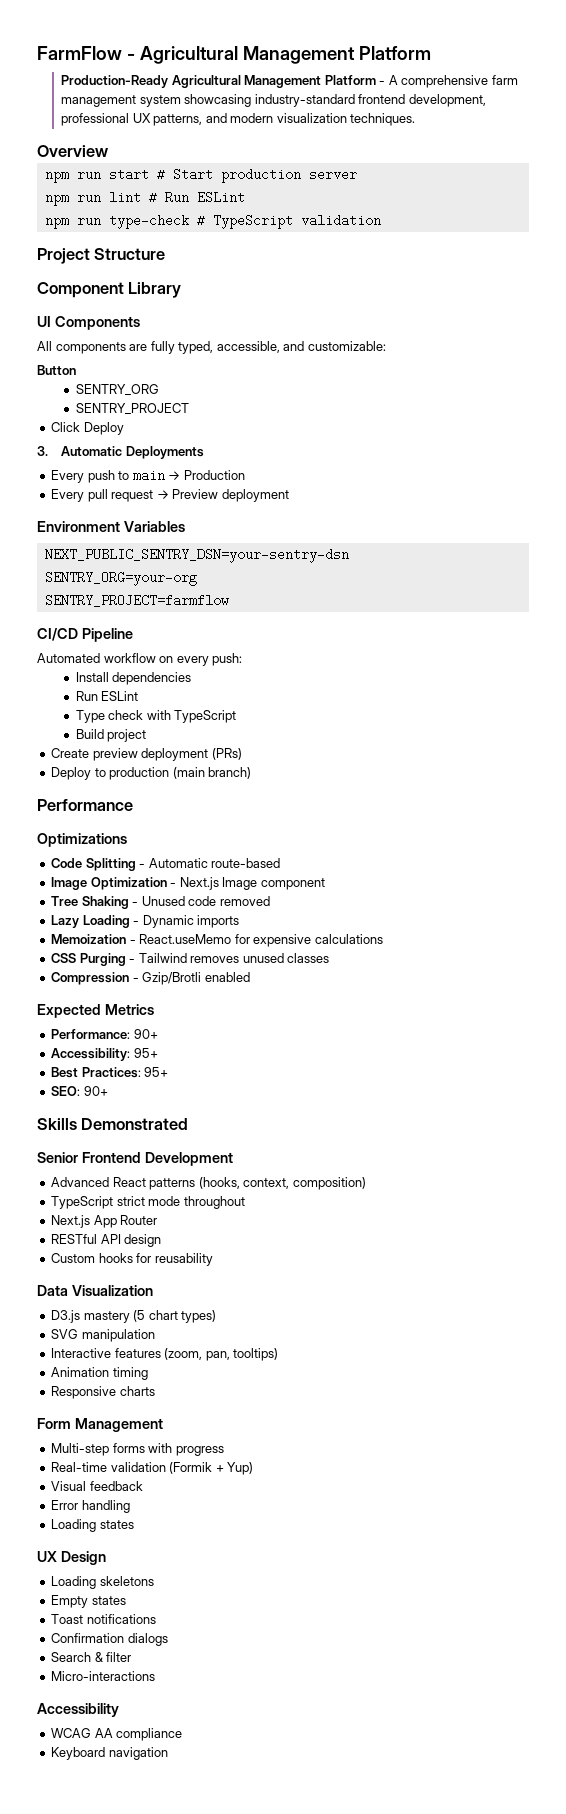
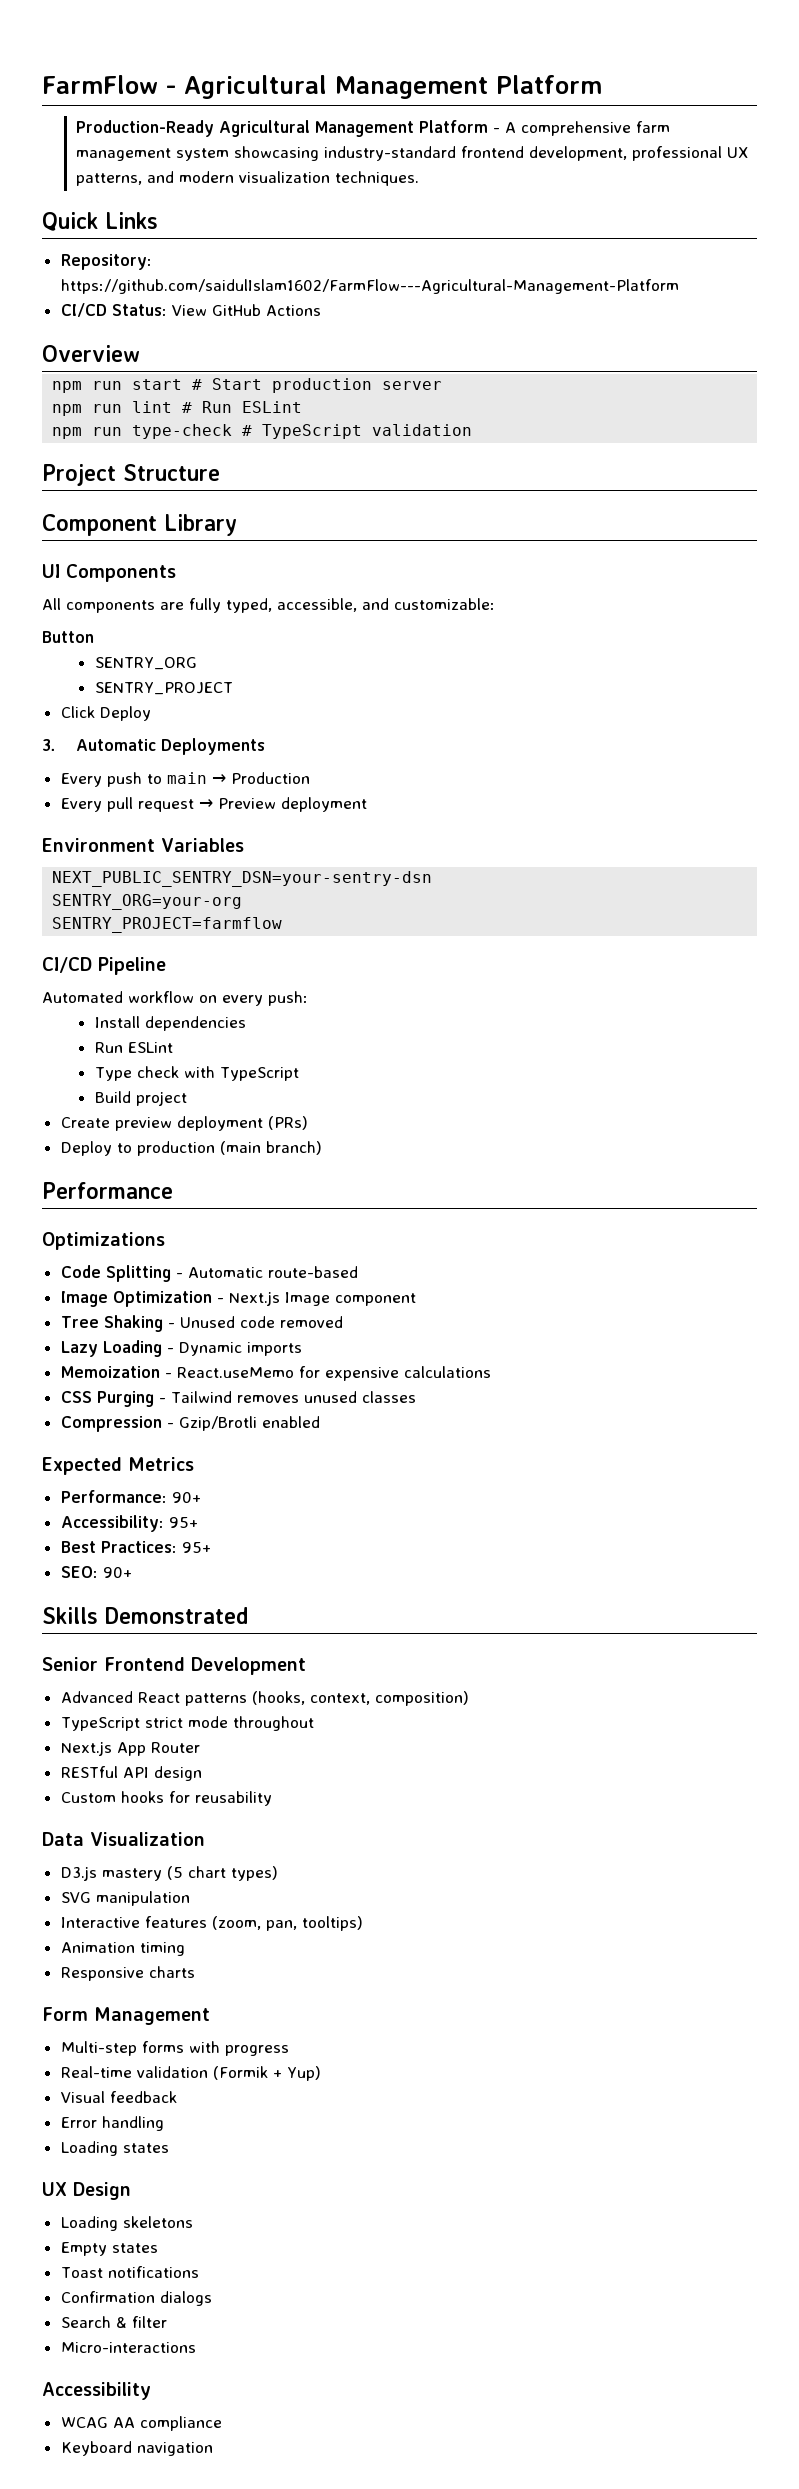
+ Quick Links
+ Repository: https://github.com/saidulIslam1602/FarmFlow---Agricultural-Management-Platform
+ CI/CD Status: View GitHub Actions

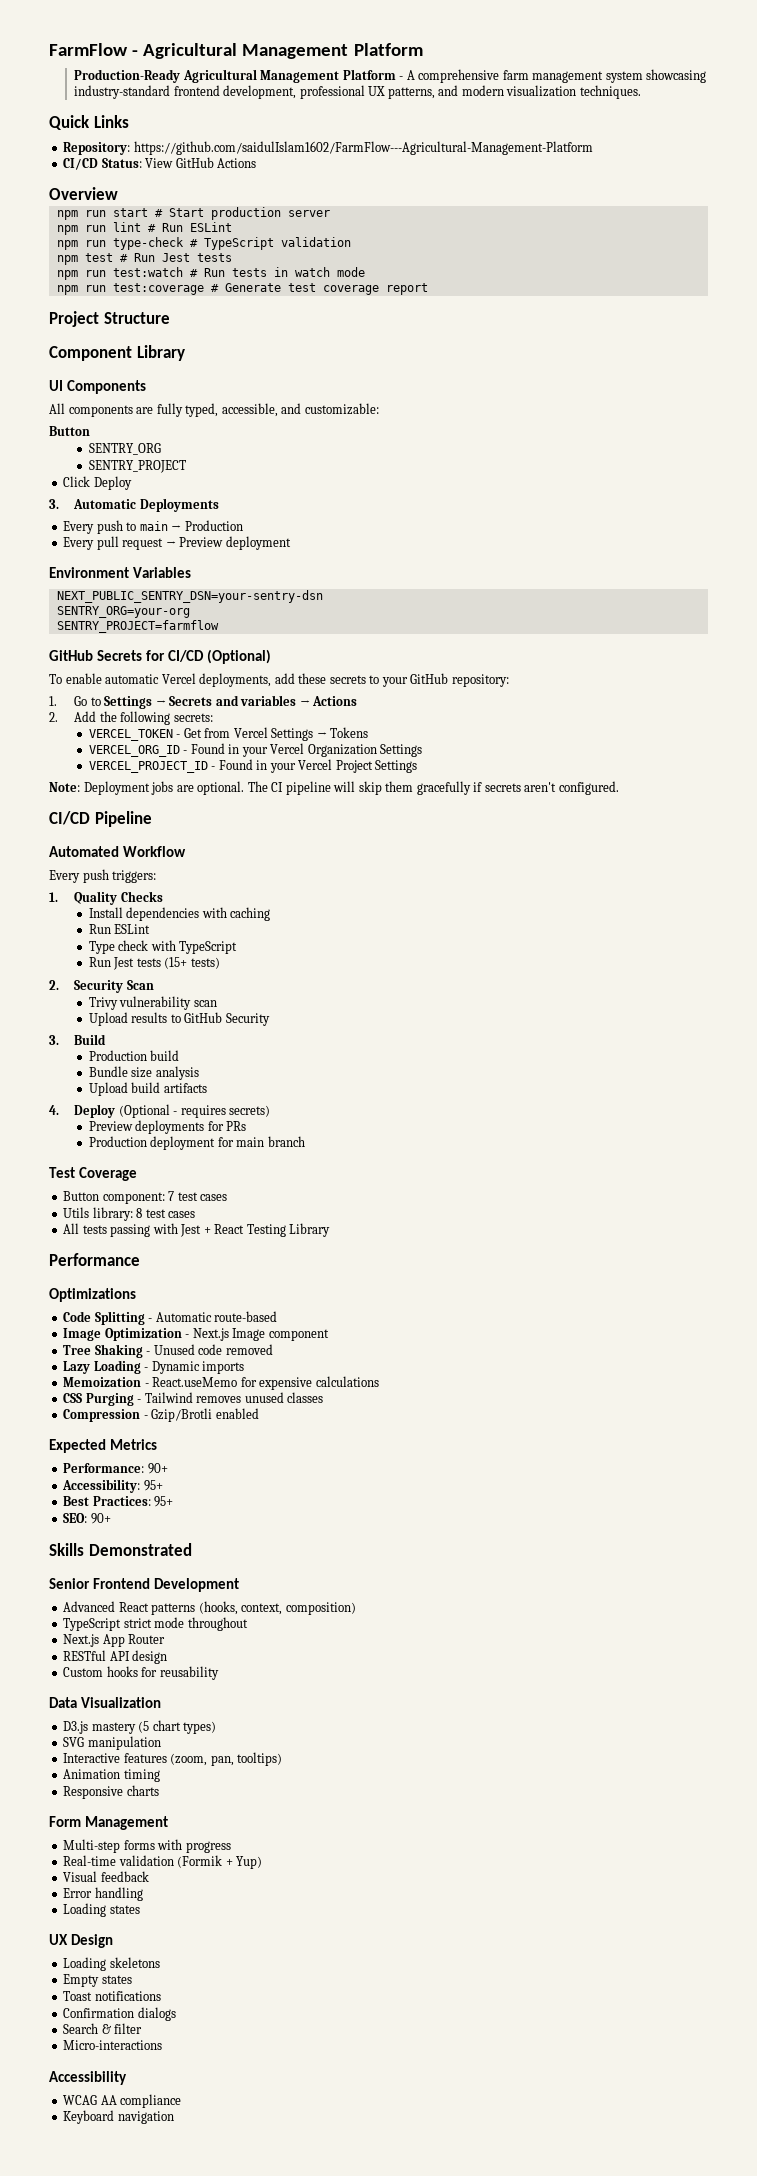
+ npm test # Run Jest tests
+ npm run test:watch # Run tests in watch mode
+ npm run test:coverage # Generate test coverage report
+ GitHub Secrets for CI/CD (Optional)
+ To enable automatic Vercel deployments, add these secrets to your GitHub repository:
+ 1. Go to Settings → Secrets and variables → Actions
+ 2. Add the following secrets:
+ VERCEL_TOKEN - Get from Vercel Settings → Tokens
+ VERCEL_ORG_ID - Found in your Vercel Organization Settings
+ VERCEL_PROJECT_ID - Found in your Vercel Project Settings
+ Note: Deployment jobs are optional. The CI pipeline will skip them gracefully if secrets aren't configured.
  CI/CD Pipeline
- Automated workflow on every push:
+ Automated Workflow
+ Every push triggers:
+ 1. Quality Checks
- Install dependencies
+ Install dependencies with caching
- Build project
- Create preview deployment (PRs)
- Deploy to production (main branch)
+ Run Jest tests (15+ tests)
+ 2. Security Scan
+ Trivy vulnerability scan
+ Upload results to GitHub Security
+ 3. Build
+ Production build
+ Bundle size analysis
+ Upload build artifacts
+ 4. Deploy (Optional - requires secrets)
+ Preview deployments for PRs
+ Production deployment for main branch
+ Test Coverage
+ Button component: 7 test cases
+ Utils library: 8 test cases
+ All tests passing with Jest + React Testing Library

